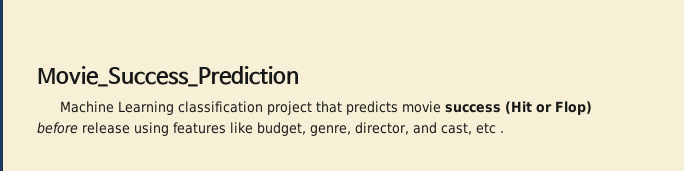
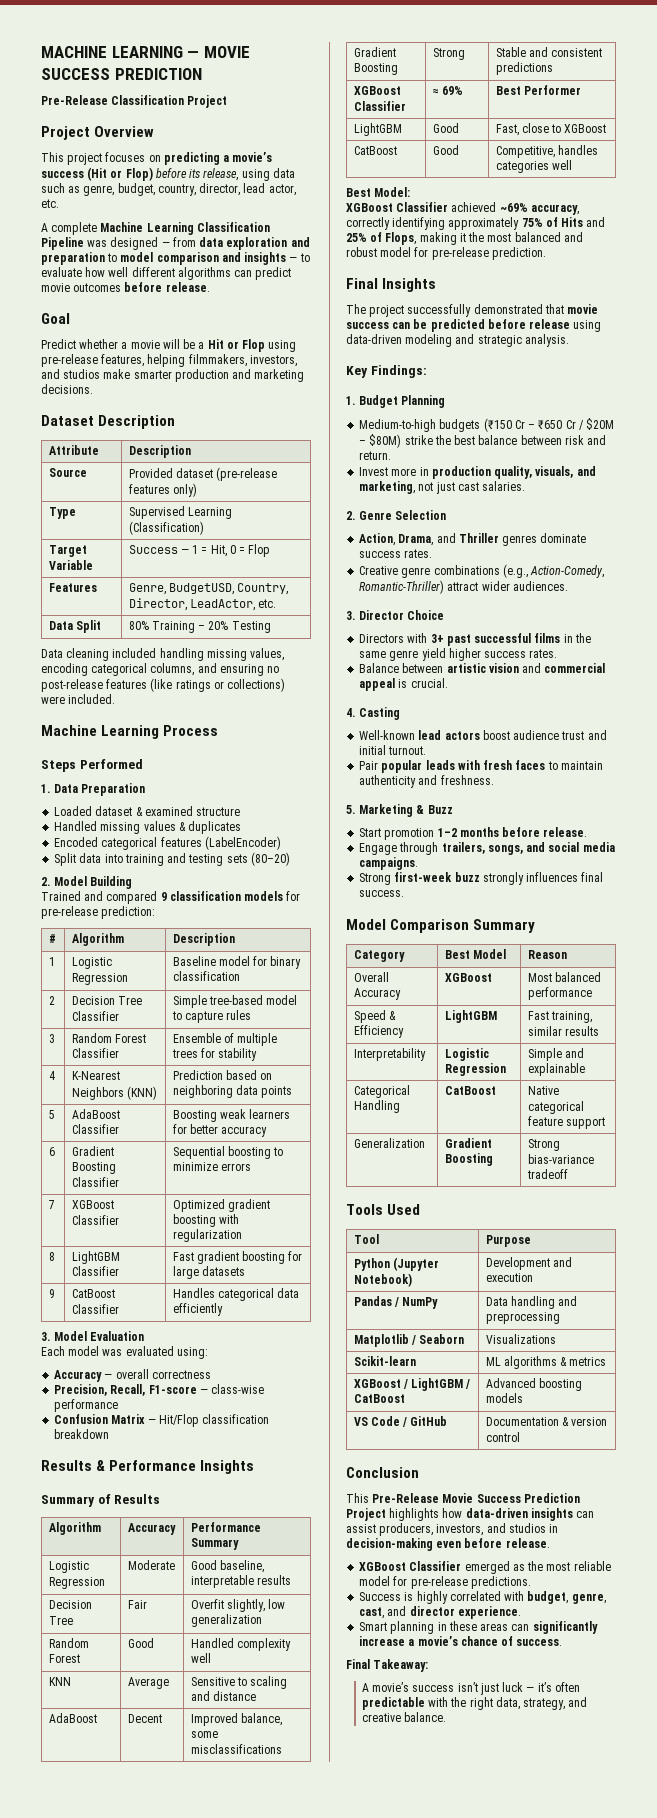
- Movie_Success_Prediction
- Machine Learning classification project that predicts movie success (Hit or Flop) before release using features like budget, genre, director, and cast, etc .
+ MACHINE LEARNING — MOVIE SUCCESS PREDICTION
+ Pre-Release Classification Project
+ Project Overview
+ This project focuses on predicting a movie’s success (Hit or Flop) before its release, using data such as genre, budget, country, director, lead actor, etc.
+ A complete Machine Learning Classification Pipeline was designed — from data exploration and preparation to model comparison and insights — to evaluate how well different algorithms can predict movie outcomes before release.
+ Goal
+ Predict whether a movie will be a Hit or Flop using pre-release features, helping filmmakers, investors, and studios make smarter production and marketing decisions.
+ Dataset Description
+ Attribute | Description
+ Source | Provided dataset (pre-release features only)
+ Type | Supervised Learning (Classification)
+ Target Variable | Success — 1 = Hit, 0 = Flop
+ Features | Genre, BudgetUSD, Country, Director, LeadActor, etc.
+ Data Split | 80% Training – 20% Testing
+ Data cleaning included handling missing values, encoding categorical columns, and ensuring no post-release features (like ratings or collections) were included.
+ Machine Learning Process
+ Steps Performed
+ 1. Data Preparation
+ Loaded dataset & examined structure
+ Handled missing values & duplicates
+ Encoded categorical features (LabelEncoder)
+ Split data into training and testing sets (80–20)
+ 2. Model Building
+ Trained and compared 9 classification models for pre-release prediction:
+ # | Algorithm | Description
+ 1 | Logistic Regression | Baseline model for binary classification
+ 2 | Decision Tree Classifier | Simple tree-based model to capture rules
+ 3 | Random Forest Classifier | Ensemble of multiple trees for stability
+ 4 | K-Nearest Neighbors (KNN) | Prediction based on neighboring data points
+ 5 | AdaBoost Classifier | Boosting weak learners for better accuracy
+ 6 | Gradient Boosting Classifier | Sequential boosting to minimize errors
+ 7 | XGBoost Classifier | Optimized gradient boosting with regularization
+ 8 | LightGBM Classifier | Fast gradient boosting for large datasets
+ 9 | CatBoost Classifier | Handles categorical data efficiently
+ 3. Model Evaluation
+ Each model was evaluated using:
+ Accuracy — overall correctness
+ Precision, Recall, F1-score — class-wise performance
+ Confusion Matrix — Hit/Flop classification breakdown
+ Results & Performance Insights
+ Summary of Results
+ Algorithm | Accuracy | Performance Summary
+ Logistic Regression | Moderate | Good baseline, interpretable results
+ Decision Tree | Fair | Overfit slightly, low generalization
+ Random Forest | Good | Handled complexity well
+ KNN | Average | Sensitive to scaling and distance
+ AdaBoost | Decent | Improved balance, some misclassifications
+ Gradient Boosting | Strong | Stable and consistent predictions
+ XGBoost Classifier | ≈ 69% | Best Performer
+ LightGBM | Good | Fast, close to XGBoost
+ CatBoost | Good | Competitive, handles categories well
+ Best Model:
+ XGBoost Classifier achieved ~69% accuracy, correctly identifying approximately 75% of Hits and 25% of Flops, making it the most balanced and robust model for pre-release prediction.
+ Final Insights
+ The project successfully demonstrated that movie success can be predicted before release using data-driven modeling and strategic analysis.
+ Key Findings:
+ 1. Budget Planning
+ Medium-to-high budgets (₹150 Cr – ₹650 Cr / $20M – $80M) strike the best balance between risk and return.
+ Invest more in production quality, visuals, and marketing, not just cast salaries.
+ 2. Genre Selection
+ Action, Drama, and Thriller genres dominate success rates.
+ Creative genre combinations (e.g., Action-Comedy, Romantic-Thriller) attract wider audiences.
+ 3. Director Choice
+ Directors with 3+ past successful films in the same genre yield higher success rates.
+ Balance between artistic vision and commercial appeal is crucial.
+ 4. Casting
+ Well-known lead actors boost audience trust and initial turnout.
+ Pair popular leads with fresh faces to maintain authenticity and freshness.
+ 5. Marketing & Buzz
+ Start promotion 1–2 months before release.
+ Engage through trailers, songs, and social media campaigns.
+ Strong first-week buzz strongly influences final success.
+ Model Comparison Summary
+ Category | Best Model | Reason
+ Overall Accuracy | XGBoost | Most balanced performance
+ Speed & Efficiency | LightGBM | Fast training, similar results
+ Interpretability | Logistic Regression | Simple and explainable
+ Categorical Handling | CatBoost | Native categorical feature support
+ Generalization | Gradient Boosting | Strong bias-variance tradeoff
+ Tools Used
+ Tool | Purpose
+ Python (Jupyter Notebook) | Development and execution
+ Pandas / NumPy | Data handling and preprocessing
+ Matplotlib / Seaborn | Visualizations
+ Scikit-learn | ML algorithms & metrics
+ XGBoost / LightGBM / CatBoost | Advanced boosting models
+ VS Code / GitHub | Documentation & version control
+ Conclusion
+ This Pre-Release Movie Success Prediction Project highlights how data-driven insights can assist producers, investors, and studios in decision-making even before release.
+ XGBoost Classifier emerged as the most reliable model for pre-release predictions.
+ Success is highly correlated with budget, genre, cast, and director experience.
+ Smart planning in these areas can significantly increase a movie’s chance of success.
+ Final Takeaway:
+ A movie’s success isn’t just luck — it’s often predictable with the right data, strategy, and creative balance.

